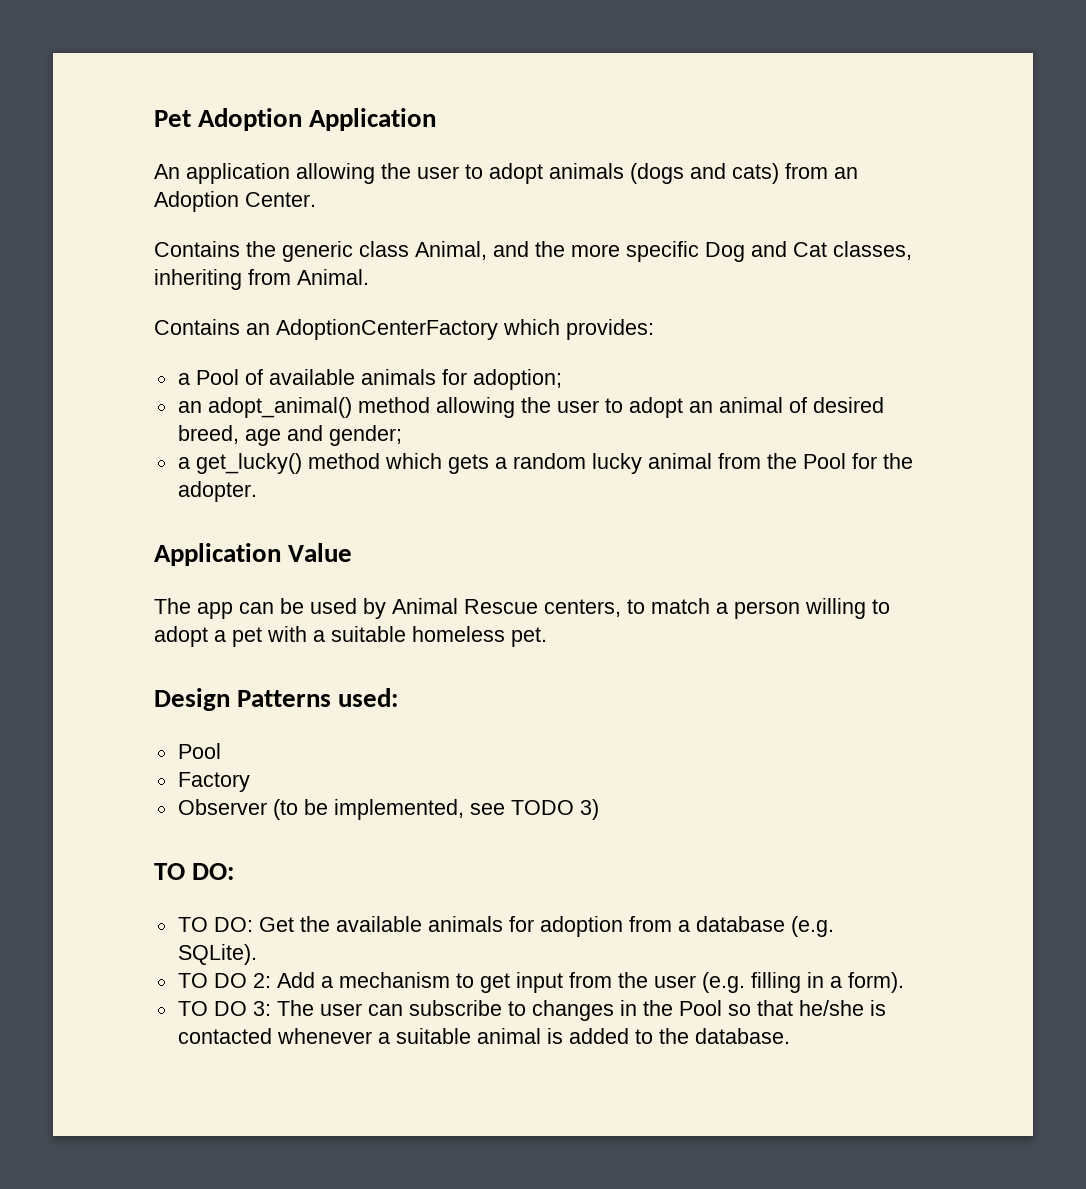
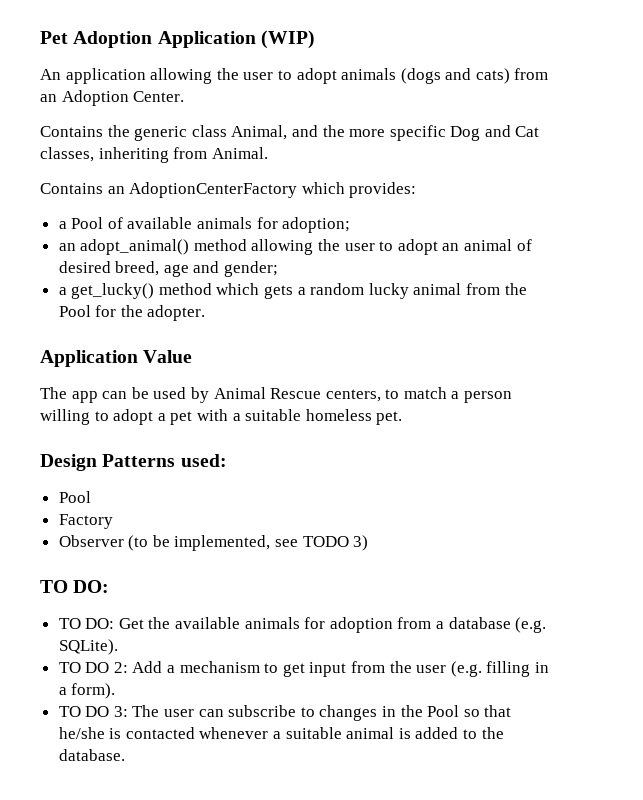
- Pet Adoption Application
+ Pet Adoption Application (WIP)

